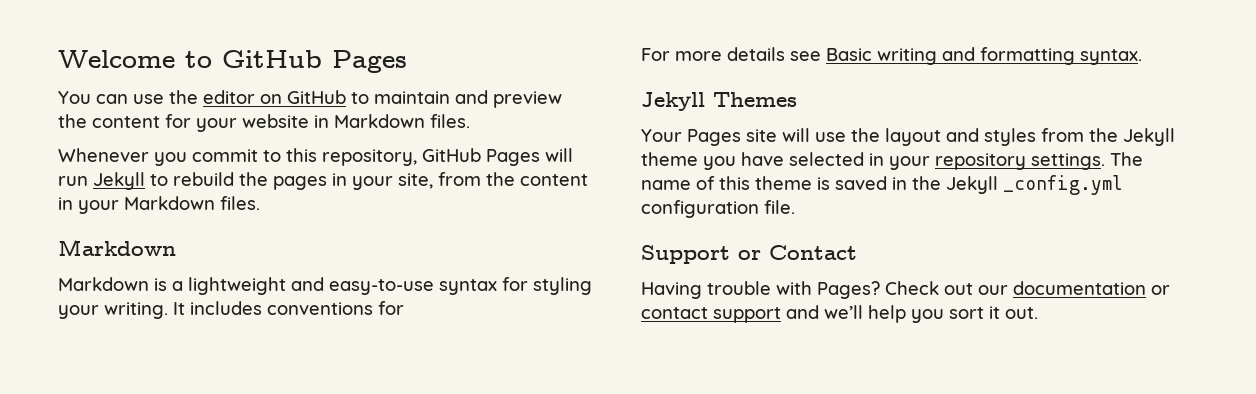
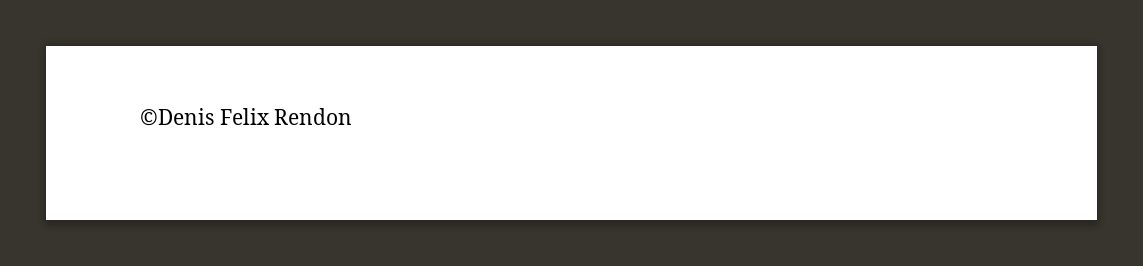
- Welcome to GitHub Pages
- You can use the editor on GitHub to maintain and preview the content for your website in Markdown files.
- Whenever you commit to this repository, GitHub Pages will run Jekyll to rebuild the pages in your site, from the content in your Markdown files.
- Markdown
- Markdown is a lightweight and easy-to-use syntax for styling your writing. It includes conventions for
- For more details see Basic writing and formatting syntax.
- Jekyll Themes
- Your Pages site will use the layout and styles from the Jekyll theme you have selected in your repository settings. The name of this theme is saved in the Jekyll _config.yml configuration file.
- Support or Contact
- Having trouble with Pages? Check out our documentation or contact support and we’ll help you sort it out.
+ ©Denis Felix Rendon

